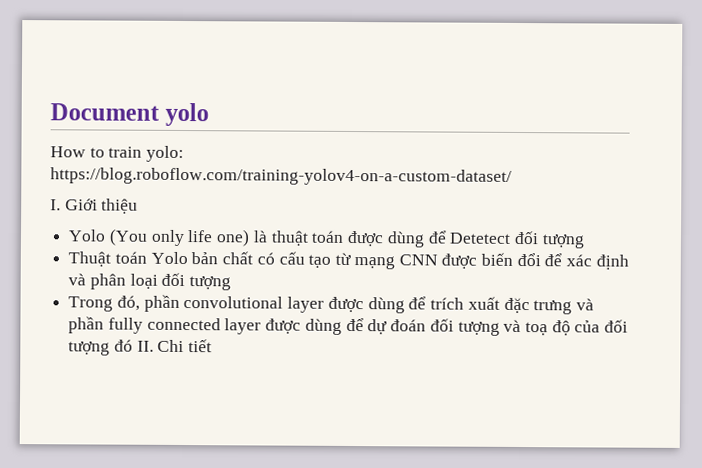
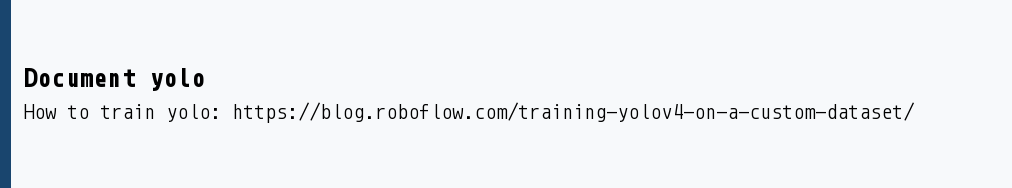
- I. Giới thiệu
- Yolo (You only life one) là thuật toán được dùng để Detetect đối tượng
- Thuật toán Yolo bản chất có cấu tạo từ mạng CNN được biến đổi để xác định và phân loại đối tượng
- Trong đó, phần convolutional layer được dùng để trích xuất đặc trưng và phần fully connected layer được dùng để dự đoán đối tượng và toạ độ của đối tượng đó II. Chi tiết

